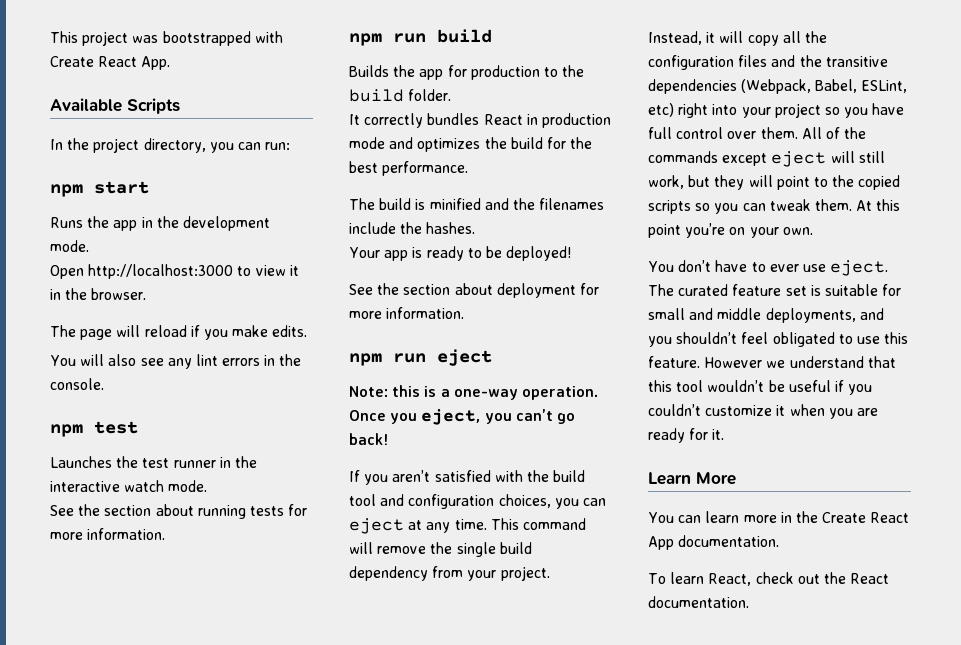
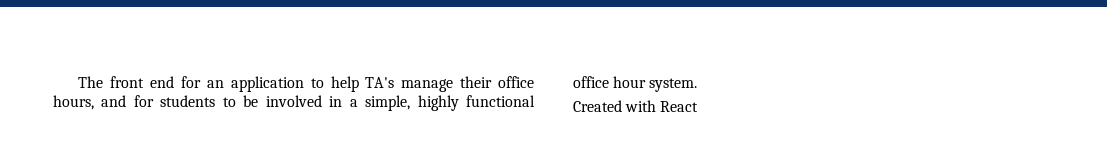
- This project was bootstrapped with Create React App.
- Available Scripts
- In the project directory, you can run:
- npm start
- Runs the app in the development mode.
- Open http://localhost:3000 to view it in the browser.
- The page will reload if you make edits.
- You will also see any lint errors in the console.
- npm test
- Launches the test runner in the interactive watch mode.
- See the section about running tests for more information.
- npm run build
- Builds the app for production to the build folder.
- It correctly bundles React in production mode and optimizes the build for the best performance.
- The build is minified and the filenames include the hashes.
- Your app is ready to be deployed!
- See the section about deployment for more information.
- npm run eject
- Note: this is a one-way operation. Once you eject, you can’t go back!
- If you aren’t satisfied with the build tool and configuration choices, you can eject at any time. This command will remove the single build dependency from your project.
- Instead, it will copy all the configuration files and the transitive dependencies (Webpack, Babel, ESLint, etc) right into your project so you have full control over them. All of the commands except eject will still work, but they will point to the copied scripts so you can tweak them. At this point you’re on your own.
- You don’t have to ever use eject. The curated feature set is suitable for small and middle deployments, and you shouldn’t feel obligated to use this feature. However we understand that this tool wouldn’t be useful if you couldn’t customize it when you are ready for it.
- Learn More
- You can learn more in the Create React App documentation.
- To learn React, check out the React documentation.
+ The front end for an application to help TA's manage their office hours, and for students to be involved in a simple, highly functional office hour system.
+ Created with React

